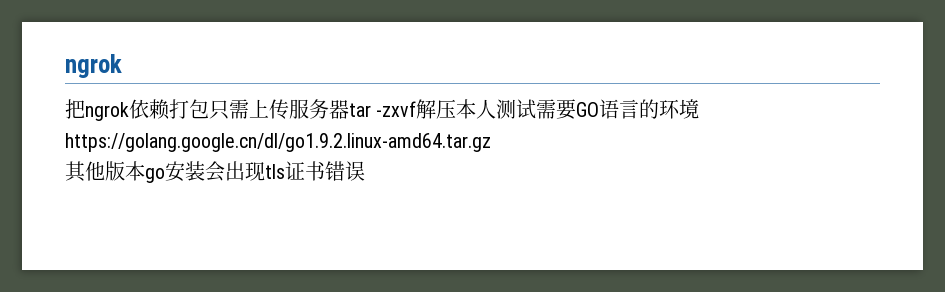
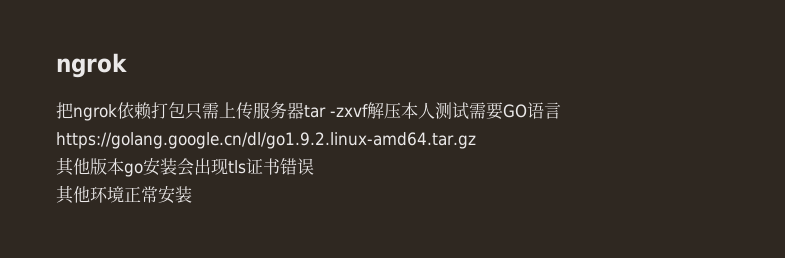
- 把ngrok依赖打包只需上传服务器tar -zxvf解压本人测试需要GO语言的环境https://golang.google.cn/dl/go1.9.2.linux-amd64.tar.gz
+ 把ngrok依赖打包只需上传服务器tar -zxvf解压本人测试需要GO语言https://golang.google.cn/dl/go1.9.2.linux-amd64.tar.gz
+ 其他环境正常安装

